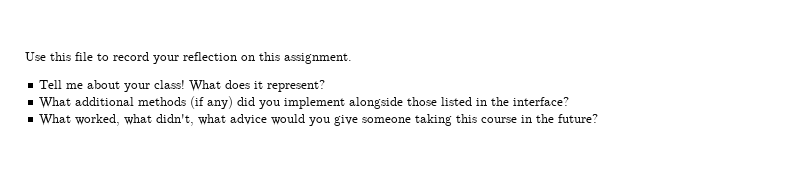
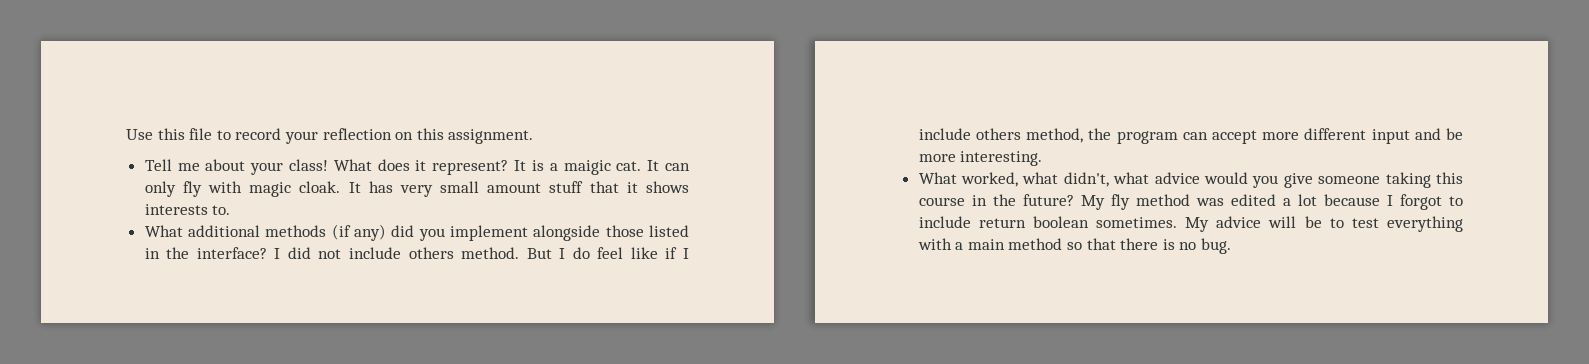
+ It is a maigic cat. It can only fly with magic cloak. It has very small amount stuff that it shows interests to.
+ I did not include others method. But I do feel like if I include others method, the program can accept more different input and be more interesting.
+ My fly method was edited a lot because I forgot to include return boolean sometimes. My advice will be to test everything with a main method so that there is no bug.

